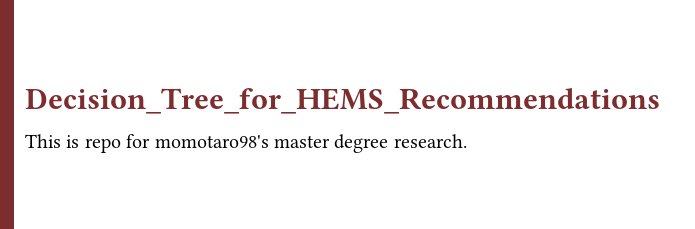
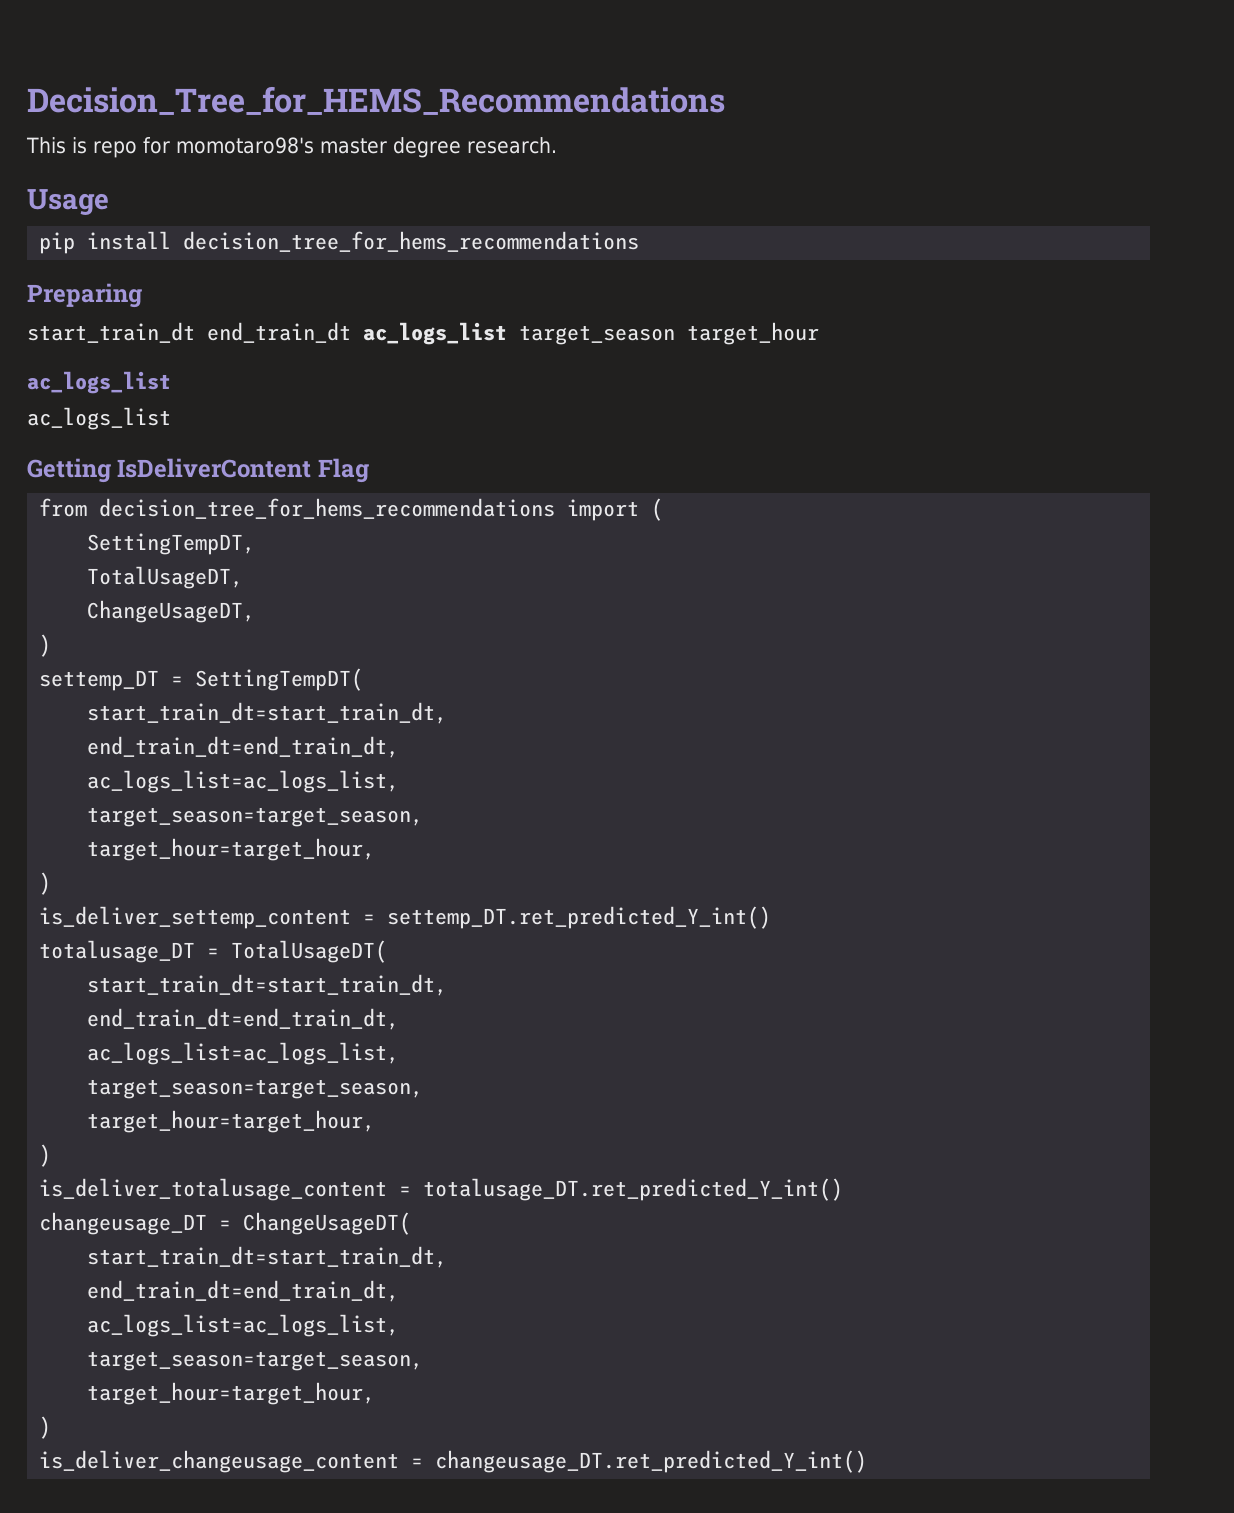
+ Usage
+ pip install decision_tree_for_hems_recommendations
+ Preparing
+ start_train_dt end_train_dt ac_logs_list target_season target_hour
+ ac_logs_list
+ ac_logs_list
+ Getting IsDeliverContent Flag
+ from decision_tree_for_hems_recommendations import (
+ SettingTempDT,
+ TotalUsageDT,
+ ChangeUsageDT,
+ )
+ settemp_DT = SettingTempDT(
+ start_train_dt=start_train_dt,
+ end_train_dt=end_train_dt,
+ ac_logs_list=ac_logs_list,
+ target_season=target_season,
+ target_hour=target_hour,
+ )
+ is_deliver_settemp_content = settemp_DT.ret_predicted_Y_int()
+ totalusage_DT = TotalUsageDT(
+ start_train_dt=start_train_dt,
+ end_train_dt=end_train_dt,
+ ac_logs_list=ac_logs_list,
+ target_season=target_season,
+ target_hour=target_hour,
+ )
+ is_deliver_totalusage_content = totalusage_DT.ret_predicted_Y_int()
+ changeusage_DT = ChangeUsageDT(
+ start_train_dt=start_train_dt,
+ end_train_dt=end_train_dt,
+ ac_logs_list=ac_logs_list,
+ target_season=target_season,
+ target_hour=target_hour,
+ )
+ is_deliver_changeusage_content = changeusage_DT.ret_predicted_Y_int()

